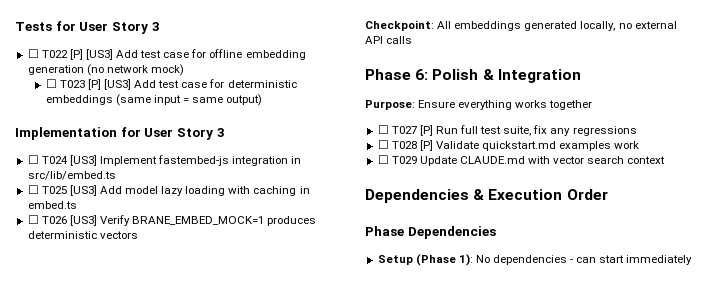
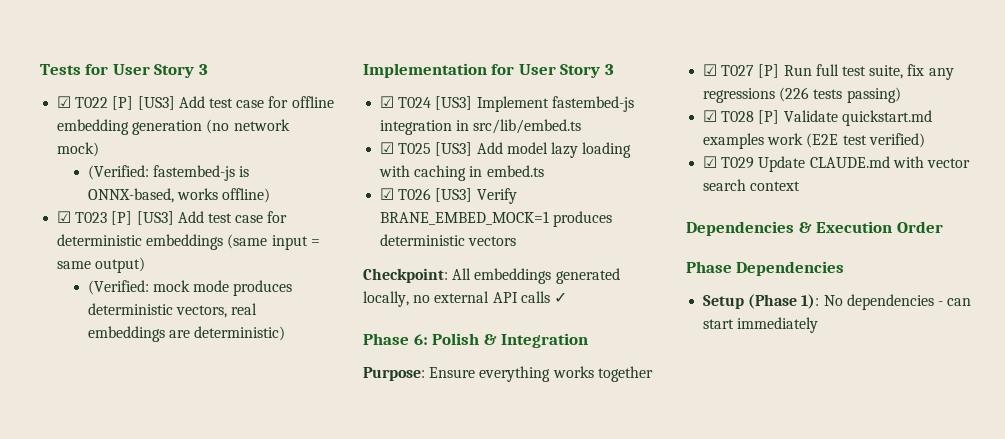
- ☐ T022 [P] [US3] Add test case for offline embedding generation (no network mock)
+ ☑ T022 [P] [US3] Add test case for offline embedding generation (no network mock)
- ☐ T023 [P] [US3] Add test case for deterministic embeddings (same input = same output)
+ (Verified: fastembed-js is ONNX-based, works offline)
+ ☑ T023 [P] [US3] Add test case for deterministic embeddings (same input = same output)
+ (Verified: mock mode produces deterministic vectors, real embeddings are deterministic)
- ☐ T024 [US3] Implement fastembed-js integration in src/lib/embed.ts
+ ☑ T024 [US3] Implement fastembed-js integration in src/lib/embed.ts
- ☐ T025 [US3] Add model lazy loading with caching in embed.ts
+ ☑ T025 [US3] Add model lazy loading with caching in embed.ts
- ☐ T026 [US3] Verify BRANE_EMBED_MOCK=1 produces deterministic vectors
+ ☑ T026 [US3] Verify BRANE_EMBED_MOCK=1 produces deterministic vectors
- Checkpoint: All embeddings generated locally, no external API calls
+ Checkpoint: All embeddings generated locally, no external API calls ✓
- ☐ T027 [P] Run full test suite, fix any regressions
- ☐ T028 [P] Validate quickstart.md examples work
- ☐ T029 Update CLAUDE.md with vector search context
+ ☑ T027 [P] Run full test suite, fix any regressions (226 tests passing)
+ ☑ T028 [P] Validate quickstart.md examples work (E2E test verified)
+ ☑ T029 Update CLAUDE.md with vector search context

